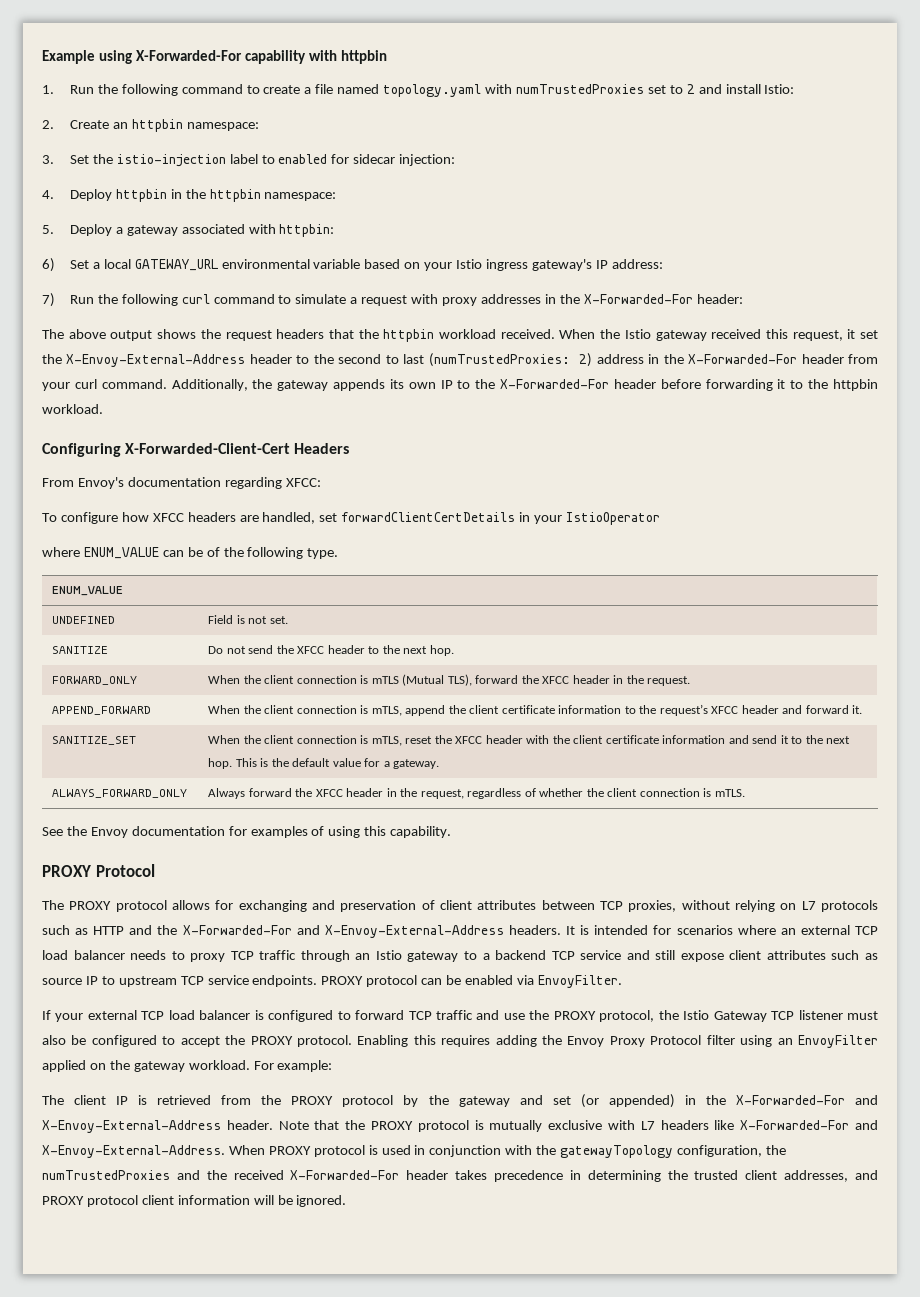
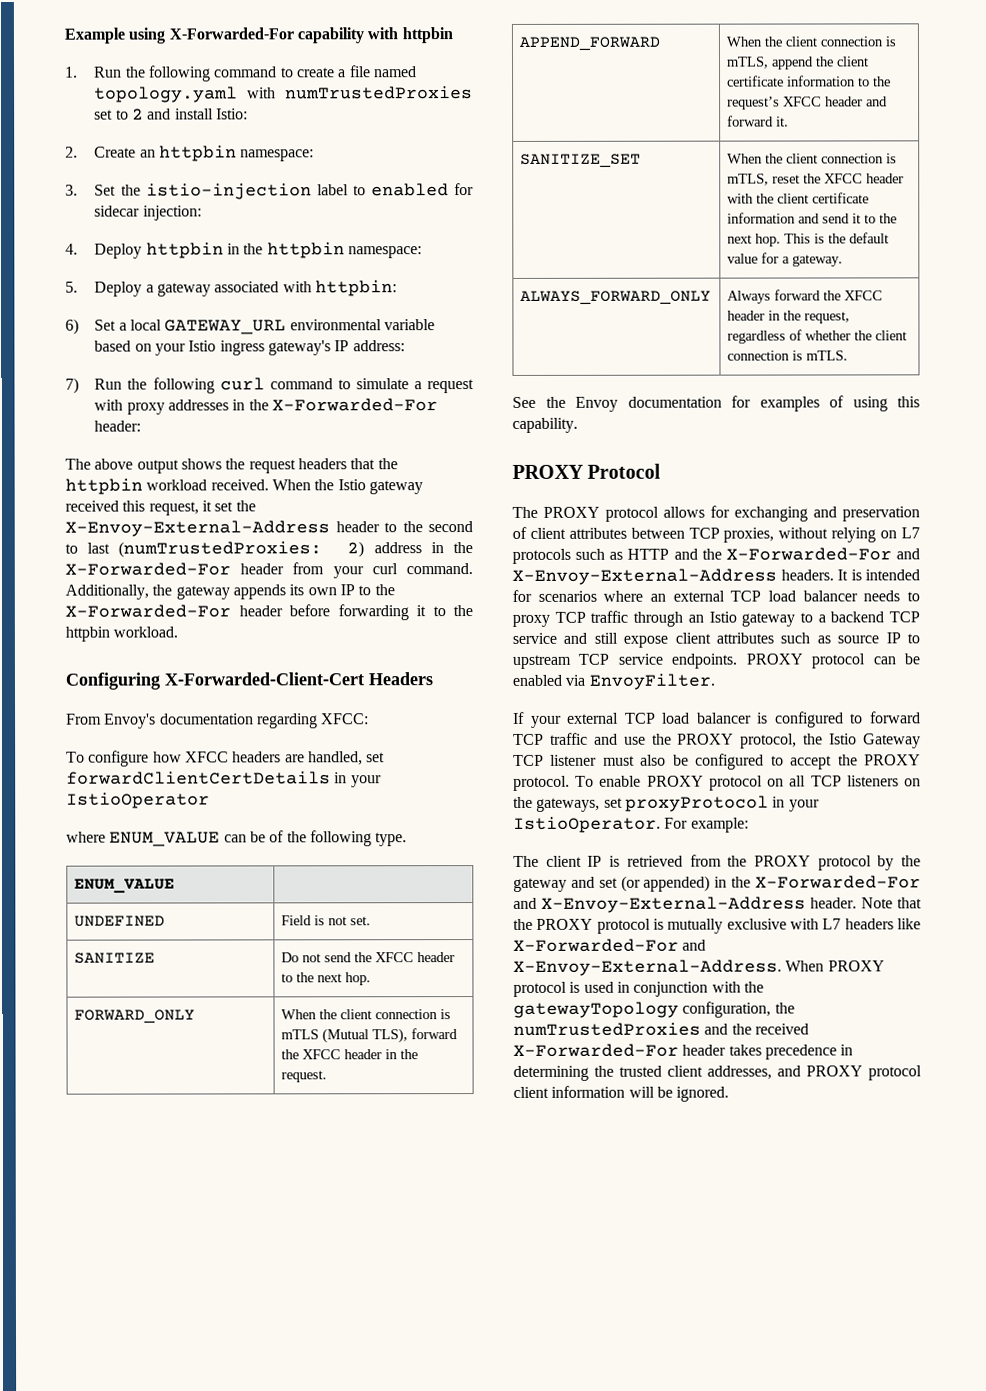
- Enabling this requires adding the Envoy Proxy Protocol filter using an EnvoyFilter applied on the gateway workload.
+ To enable PROXY protocol on all TCP listeners on the gateways, set proxyProtocol in your IstioOperator.

